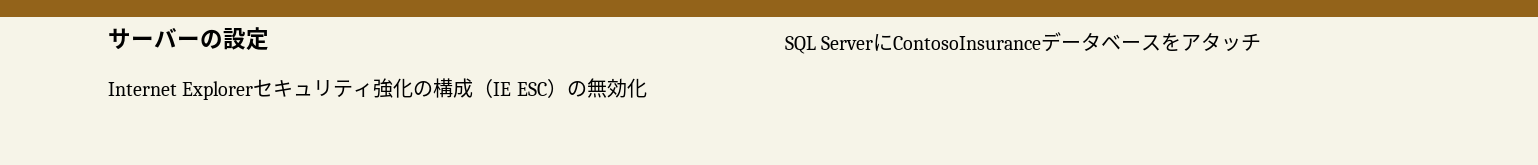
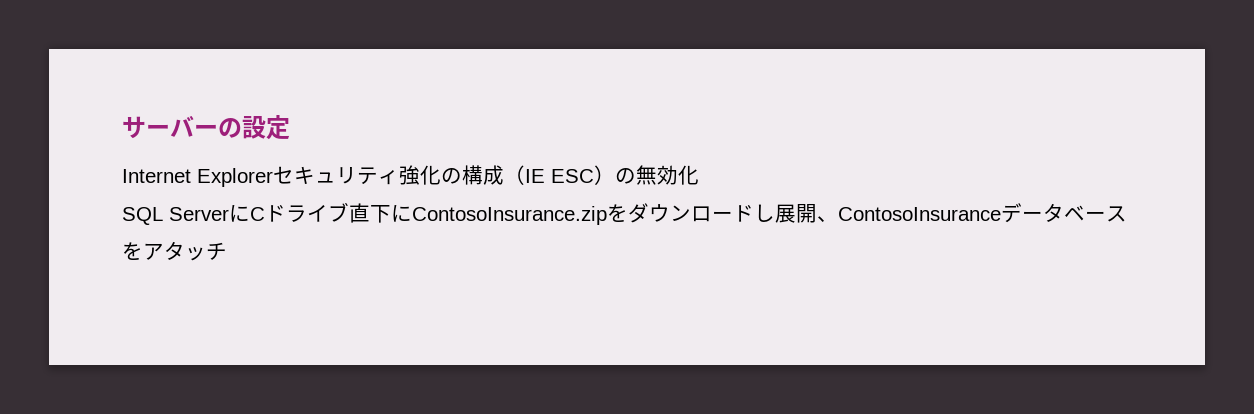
- SQL ServerにContosoInsuranceデータベースをアタッチ
+ SQL ServerにCドライブ直下にContosoInsurance.zipをダウンロードし展開、ContosoInsuranceデータベースをアタッチ

